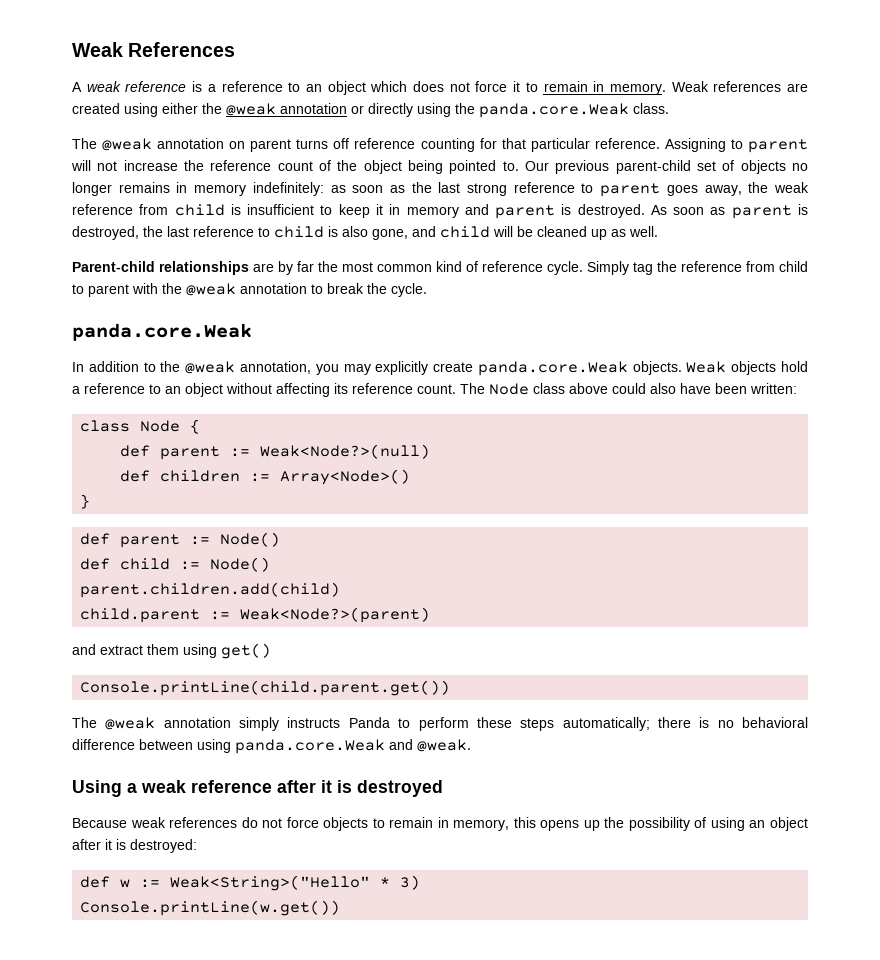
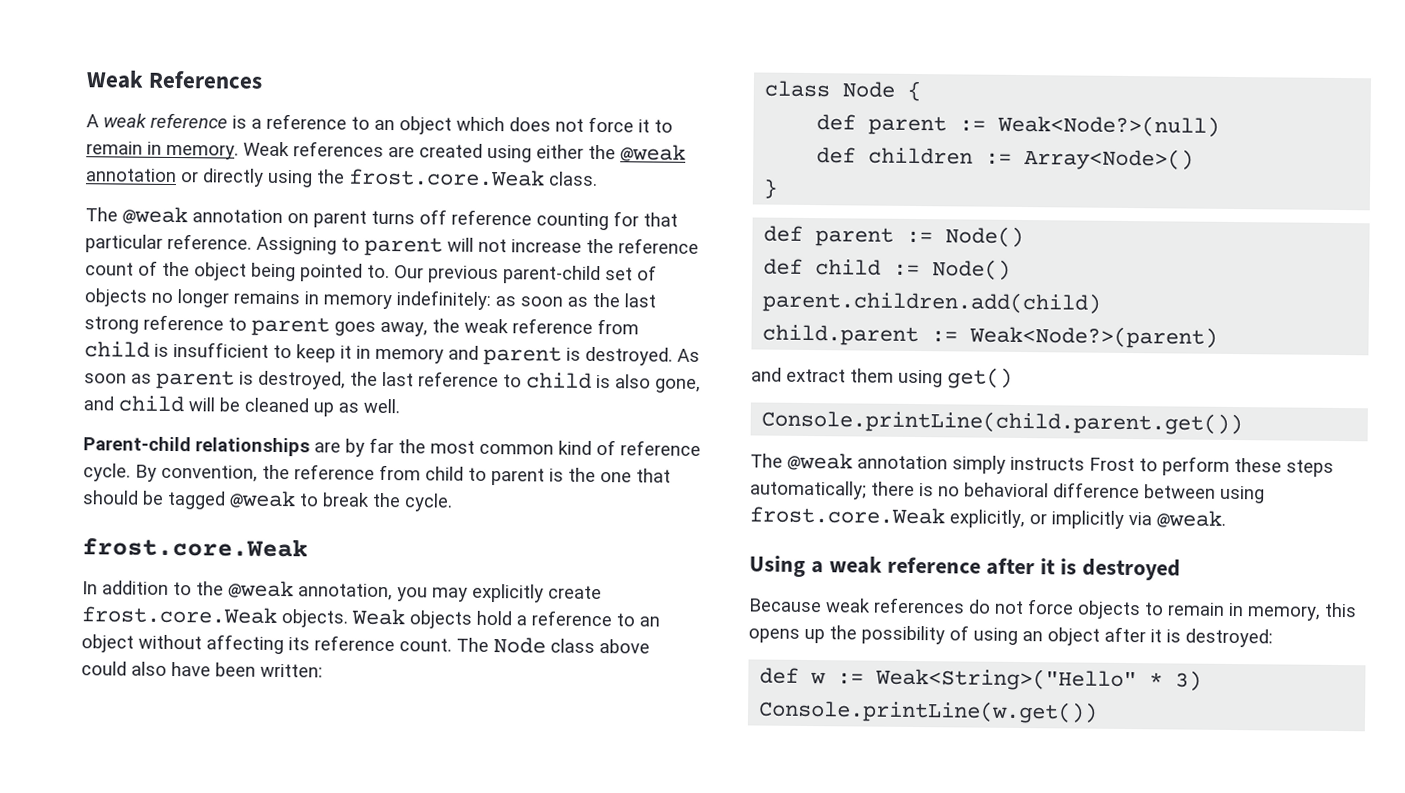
- Weak references are created using either the @weak annotation or directly using the panda.core.Weak class.
+ Weak references are created using either the @weak annotation or directly using the frost.core.Weak class.
- Simply tag the reference from child to parent with the @weak annotation to break the cycle.
- panda.core.Weak
+ By convention, the reference from child to parent is the one that should be tagged @weak to break the cycle.
+ frost.core.Weak
- In addition to the @weak annotation, you may explicitly create panda.core.Weak objects.
+ In addition to the @weak annotation, you may explicitly create frost.core.Weak objects.
- The @weak annotation simply instructs Panda to perform these steps automatically; there is no behavioral difference between using panda.core.Weak and @weak.
+ The @weak annotation simply instructs Frost to perform these steps automatically; there is no behavioral difference between using frost.core.Weak explicitly, or implicitly via @weak.

